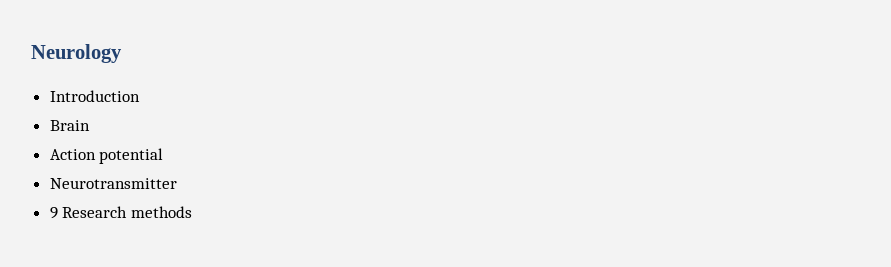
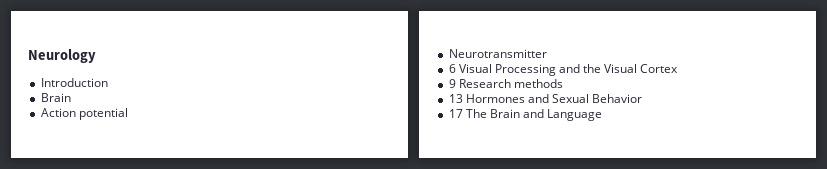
+ 6 Visual Processing and the Visual Cortex
  9 Research methods
+ 13 Hormones and Sexual Behavior
+ 17 The Brain and Language

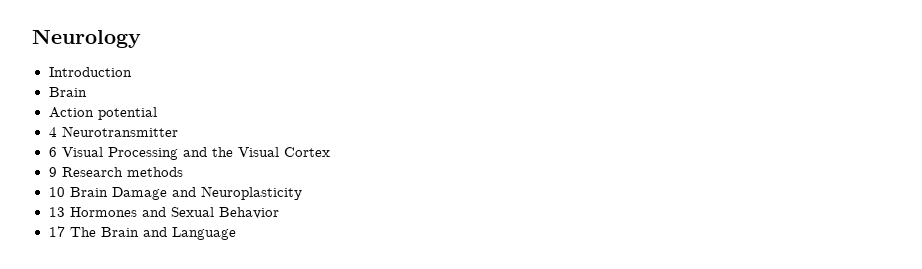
- Neurotransmitter
+ 4 Neurotransmitter
+ 10 Brain Damage and Neuroplasticity

